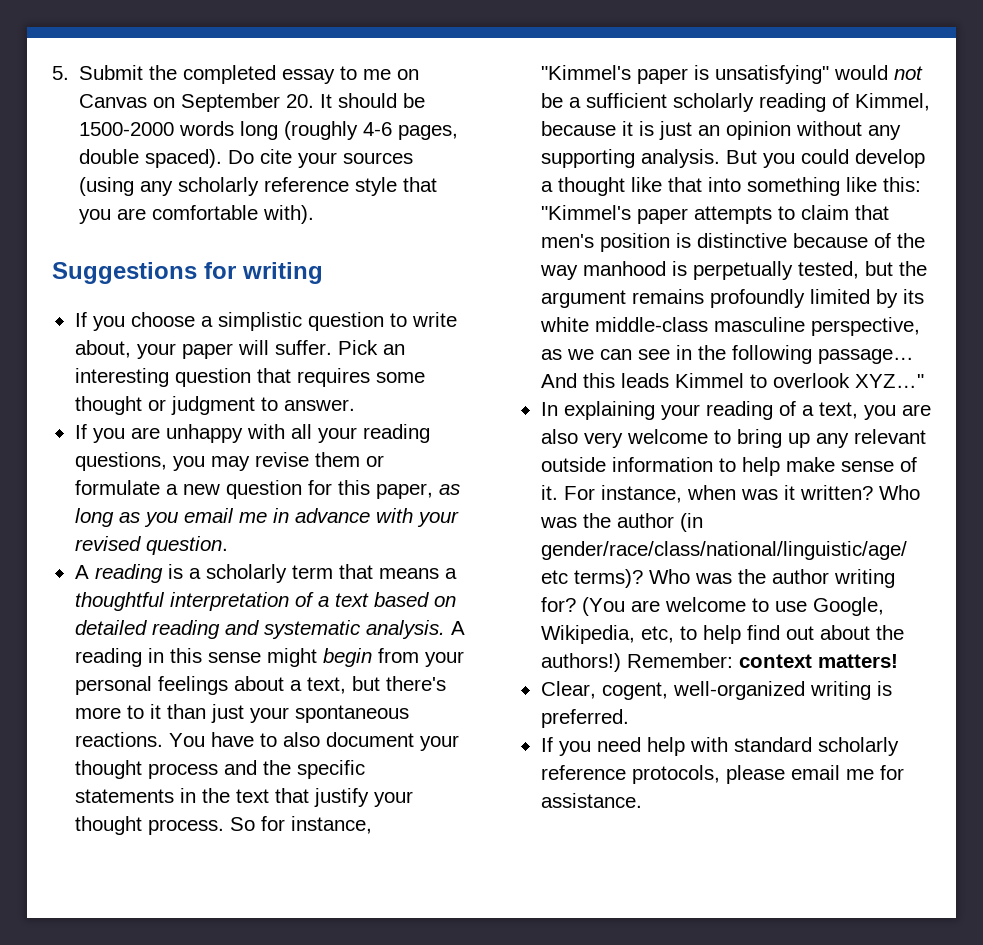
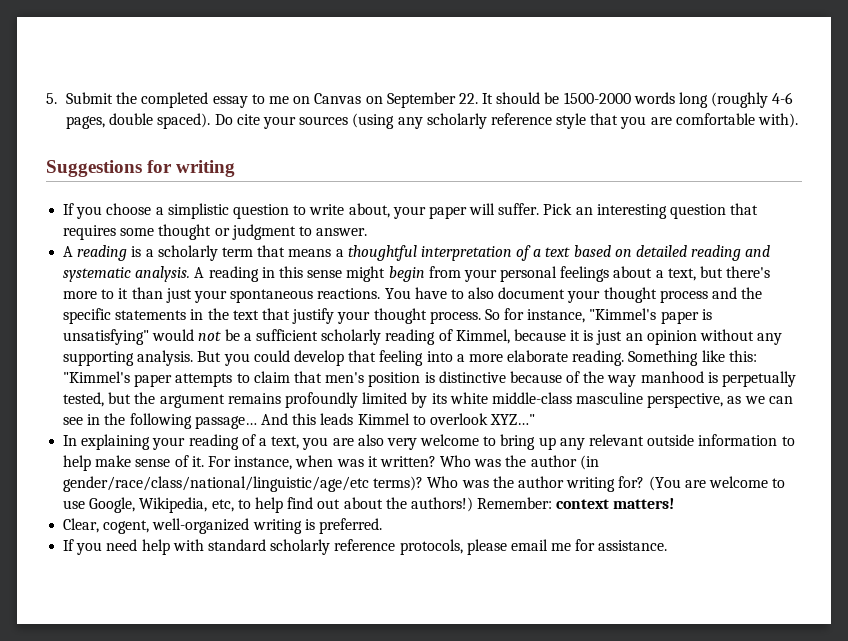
- 5. Submit the completed essay to me on Canvas on September 20. It should be 1500-2000 words long (roughly 4-6 pages, double spaced).
+ 5. Submit the completed essay to me on Canvas on September 22. It should be 1500-2000 words long (roughly 4-6 pages, double spaced).
- If you are unhappy with all your reading questions, you may revise them or formulate a new question for this paper, as long as you email me in advance with your revised question.
- But you could develop a thought like that into something like this: "Kimmel's paper attempts to claim that men's position is distinctive because of the way manhood is perpetually tested, but the argument remains profoundly limited by its white middle-class masculine perspective, as we can see in the following passage…
+ But you could develop that feeling into a more elaborate reading. Something like this: "Kimmel's paper attempts to claim that men's position is distinctive because of the way manhood is perpetually tested, but the argument remains profoundly limited by its white middle-class masculine perspective, as we can see in the following passage…

